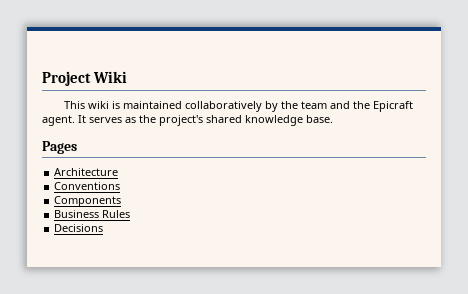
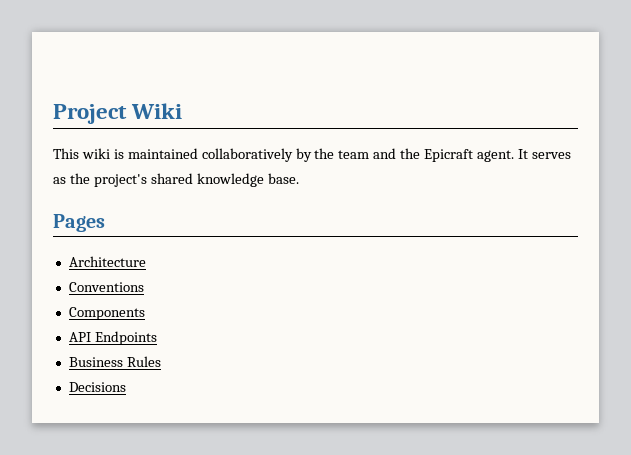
+ API Endpoints

